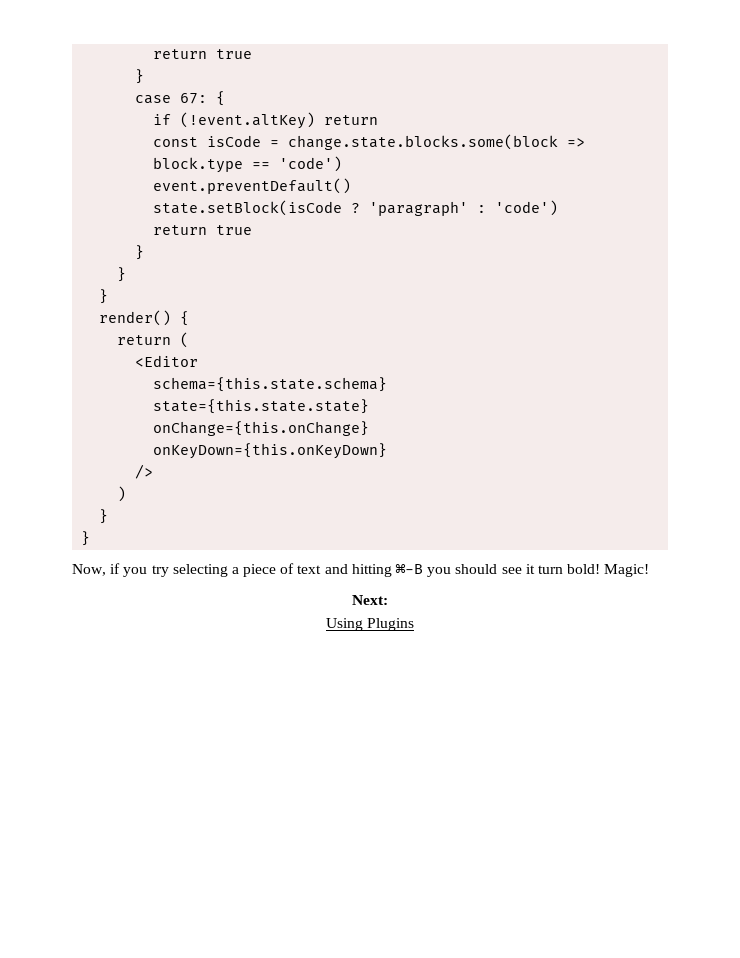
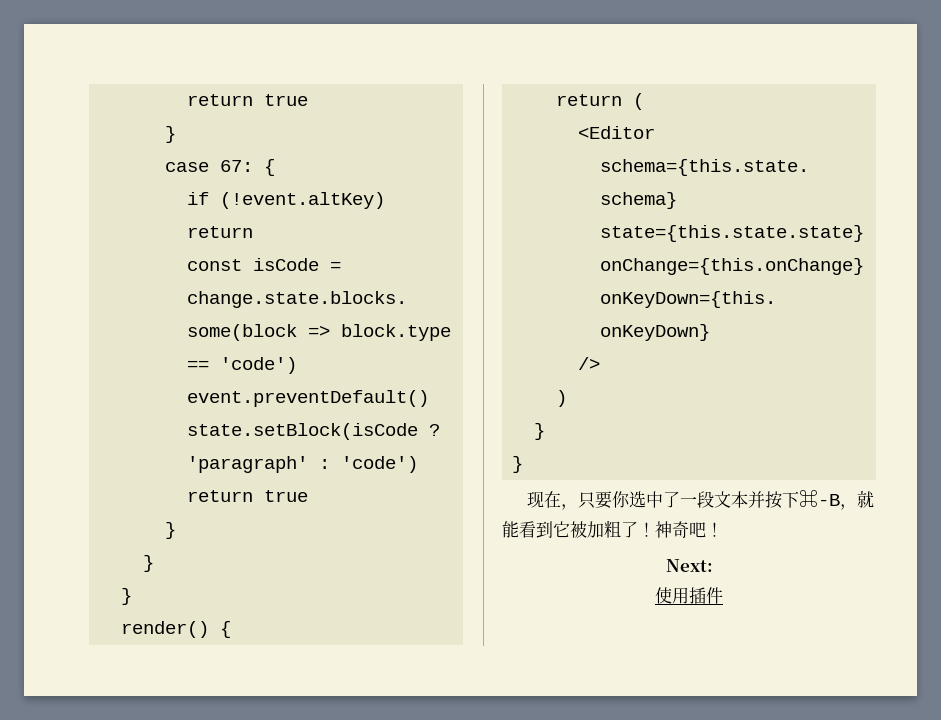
- Now, if you try selecting a piece of text and hitting ⌘-B you should see it turn bold! Magic!
+ 现在，只要你选中了一段文本并按下⌘-B，就能看到它被加粗了！神奇吧！
- Using Plugins
+ 使用插件

